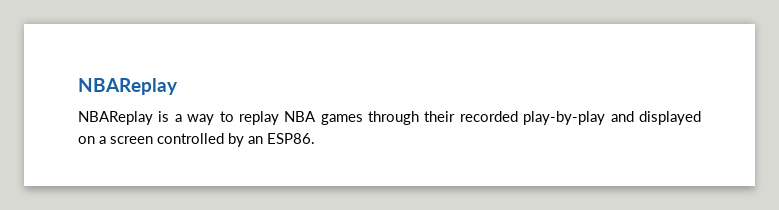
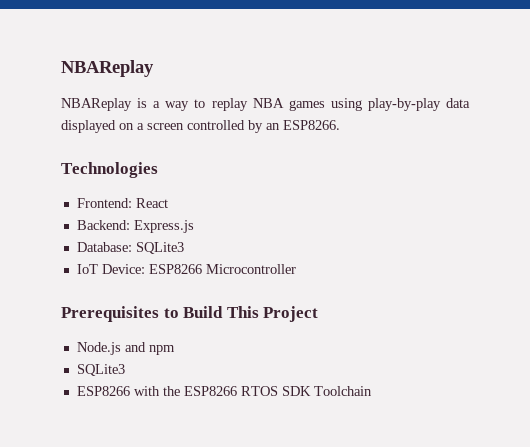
- NBAReplay is a way to replay NBA games through their recorded play-by-play and displayed on a screen controlled by an ESP86.
+ NBAReplay is a way to replay NBA games using play-by-play data displayed on a screen controlled by an ESP8266.
+ Technologies
+ Frontend: React
+ Backend: Express.js
+ Database: SQLite3
+ IoT Device: ESP8266 Microcontroller
+ Prerequisites to Build This Project
+ Node.js and npm
+ SQLite3
+ ESP8266 with the ESP8266 RTOS SDK Toolchain

